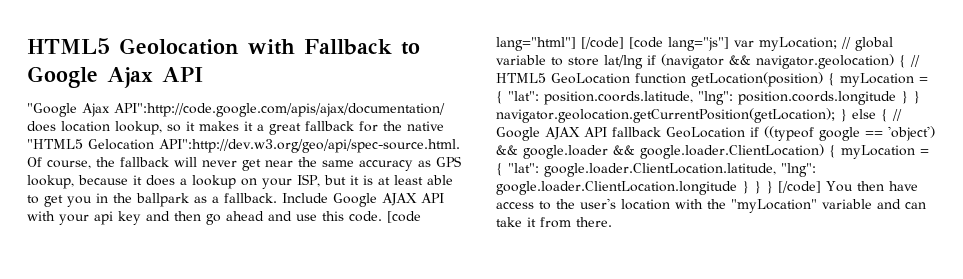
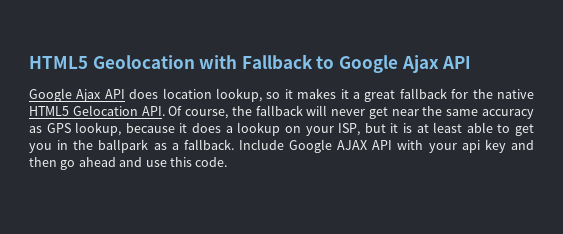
- "Google Ajax API":http://code.google.com/apis/ajax/documentation/ does location lookup, so it makes it a great fallback for the native "HTML5 Gelocation API":http://dev.w3.org/geo/api/spec-source.html. Of course, the fallback will never get near the same accuracy as GPS lookup, because it does a lookup on your ISP, but it is at least able to get you in the ballpark as a fallback.
+ Google Ajax API does location lookup, so it makes it a great fallback for the native HTML5 Gelocation API. Of course, the fallback will never get near the same accuracy as GPS lookup, because it does a lookup on your ISP, but it is at least able to get you in the ballpark as a fallback.
- [code lang="html"] [/code] [code lang="js"] var myLocation; // global variable to store lat/lng if (navigator && navigator.geolocation) { // HTML5 GeoLocation function getLocation(position) { myLocation = { "lat": position.coords.latitude, "lng": position.coords.longitude } } navigator.geolocation.getCurrentPosition(getLocation); } else { // Google AJAX API fallback GeoLocation if ((typeof google == 'object') && google.loader && google.loader.ClientLocation) { myLocation = { "lat": google.loader.ClientLocation.latitude, "lng": google.loader.ClientLocation.longitude } } } [/code] You then have access to the user's location with the "myLocation" variable and can take it from there.

